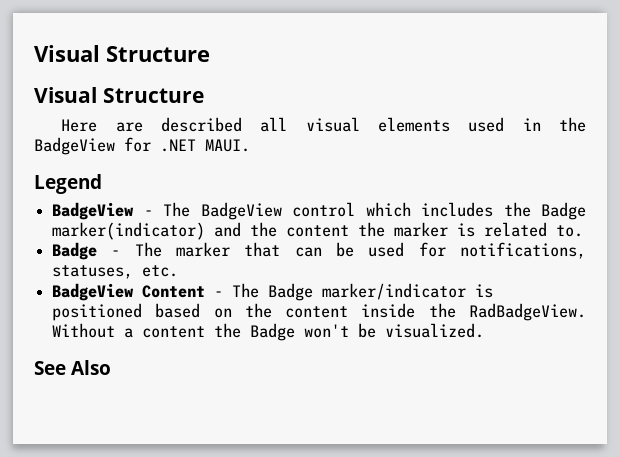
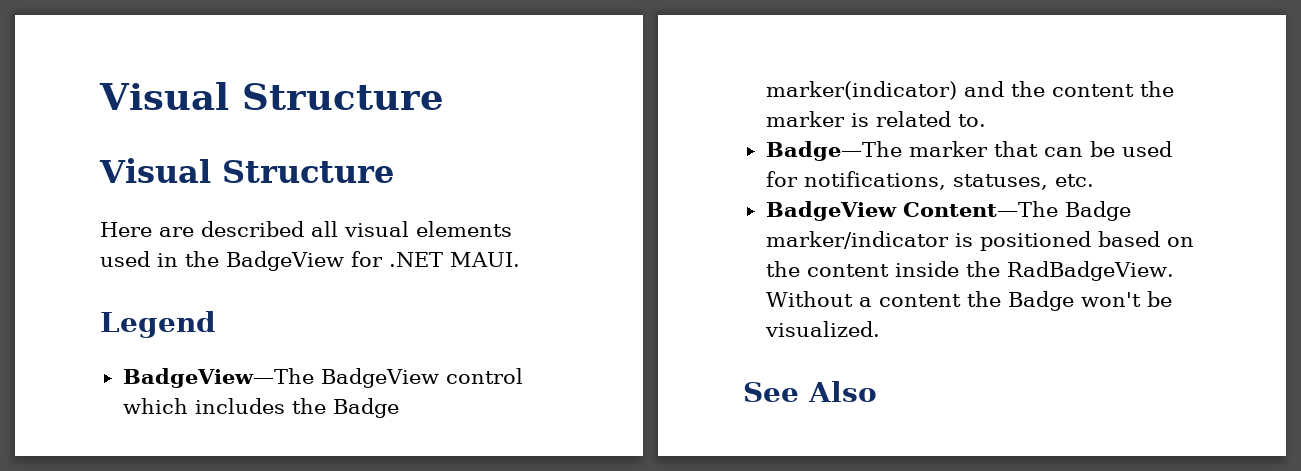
- BadgeView - The BadgeView control which includes the Badge marker(indicator) and the content the marker is related to.
+ BadgeView—The BadgeView control which includes the Badge marker(indicator) and the content the marker is related to.
- Badge - The marker that can be used for notifications, statuses, etc.
+ Badge—The marker that can be used for notifications, statuses, etc.
- BadgeView Content - The Badge marker/indicator is positioned based on the content inside the RadBadgeView.
+ BadgeView Content—The Badge marker/indicator is positioned based on the content inside the RadBadgeView.

